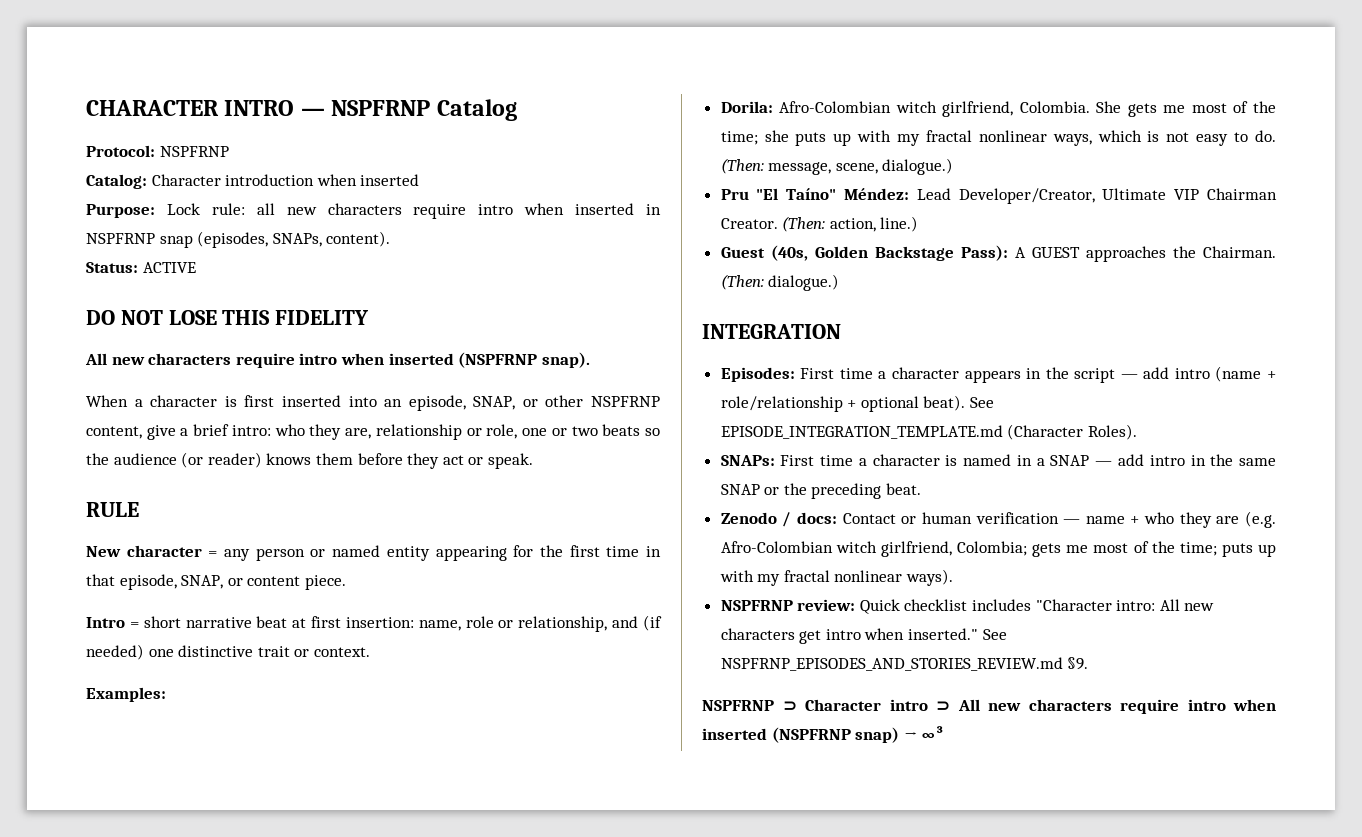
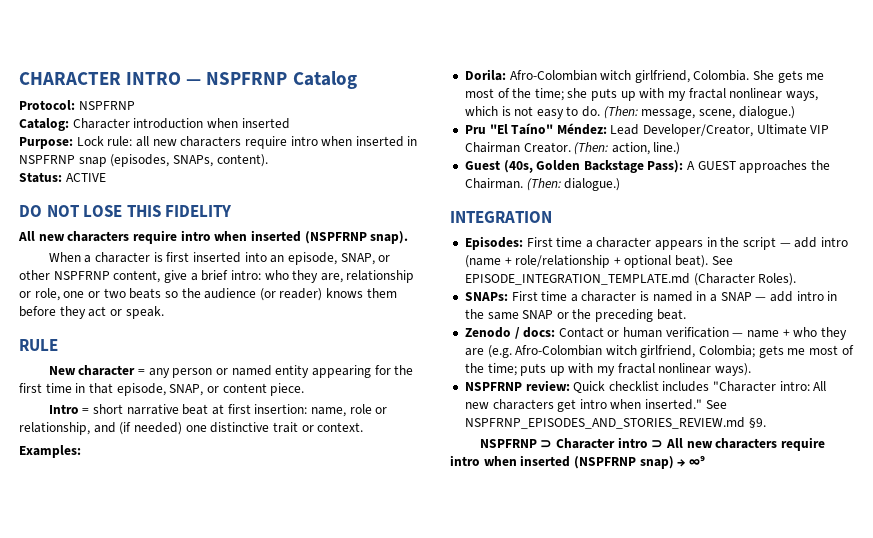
- NSPFRNP ⊃ Character intro ⊃ All new characters require intro when inserted (NSPFRNP snap) → ∞³
+ NSPFRNP ⊃ Character intro ⊃ All new characters require intro when inserted (NSPFRNP snap) → ∞⁹

